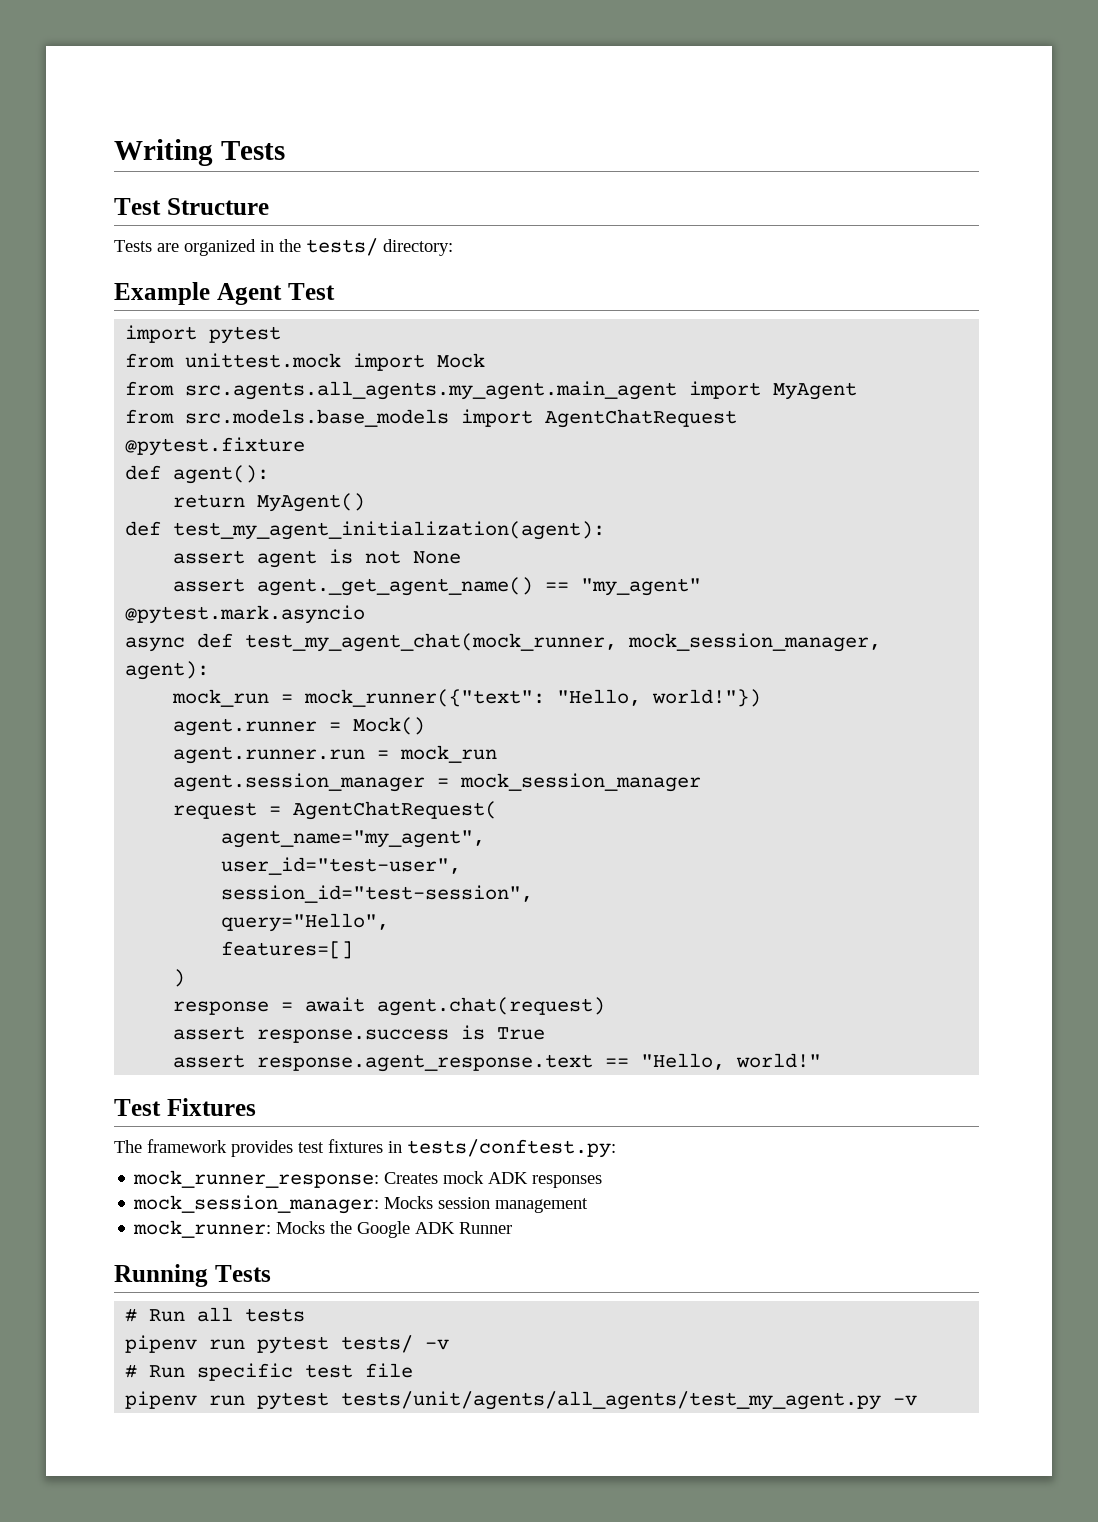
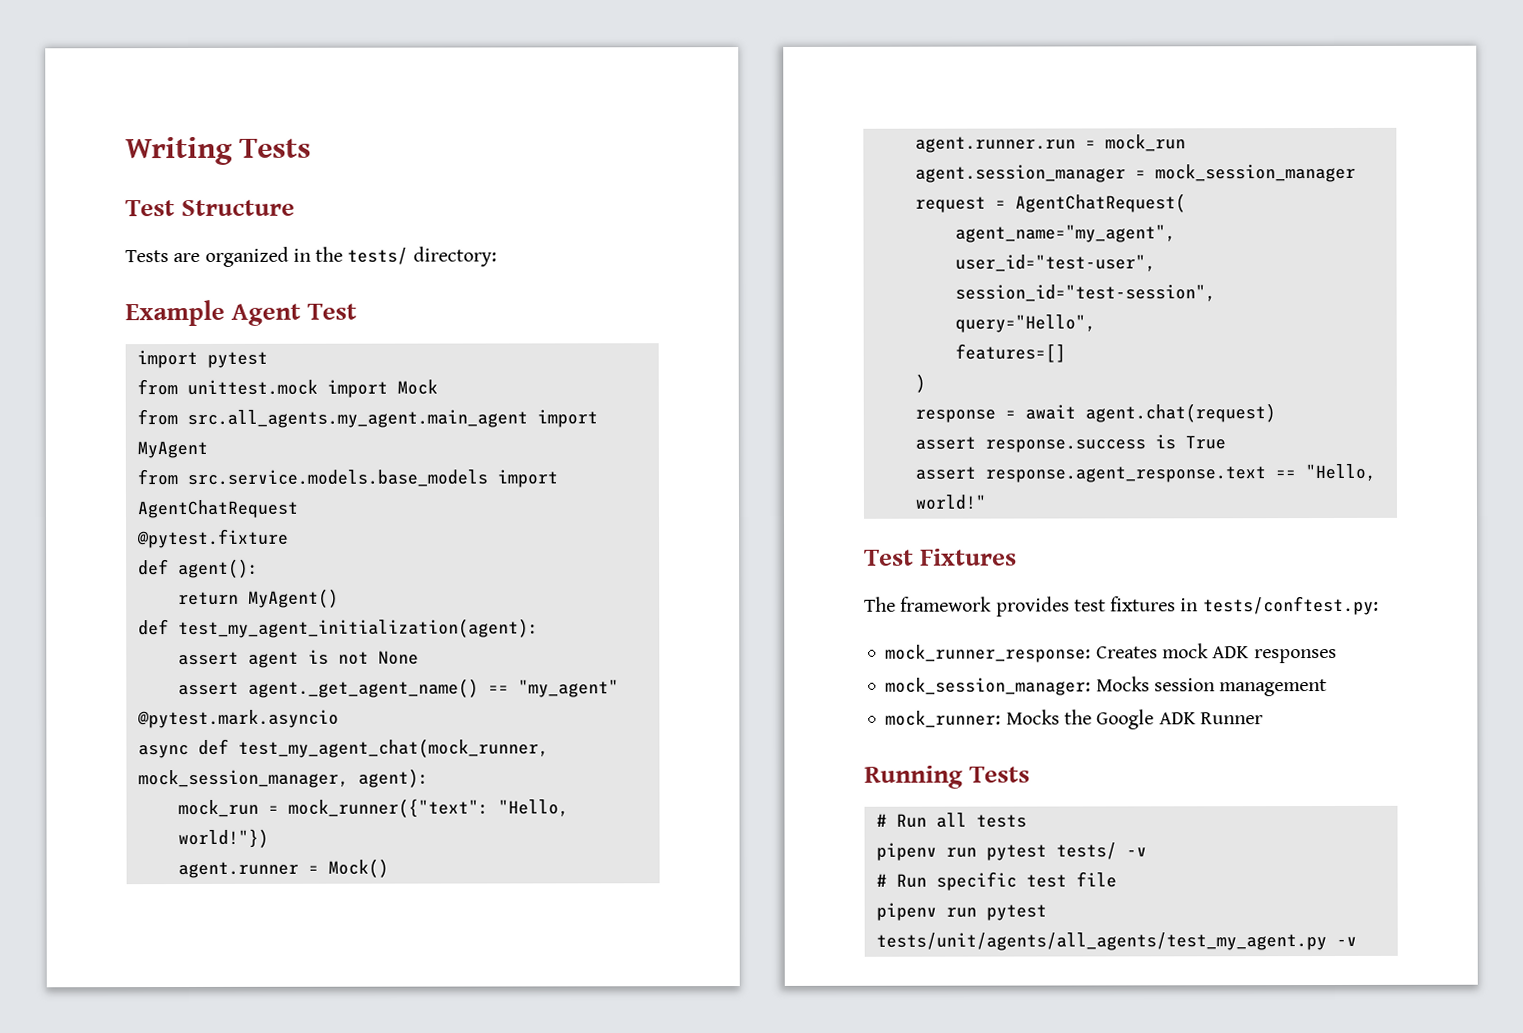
- from src.agents.all_agents.my_agent.main_agent import MyAgent
+ from src.all_agents.my_agent.main_agent import MyAgent
- from src.models.base_models import AgentChatRequest
+ from src.service.models.base_models import AgentChatRequest

